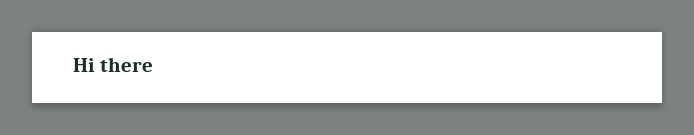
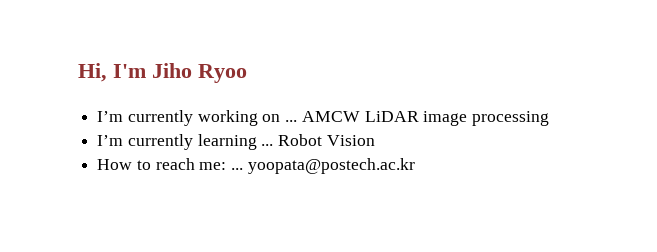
- Hi there
+ Hi, I'm Jiho Ryoo
+ I’m currently working on ... AMCW LiDAR image processing
+ I’m currently learning ... Robot Vision
+ How to reach me: ... yoopata@postech.ac.kr

